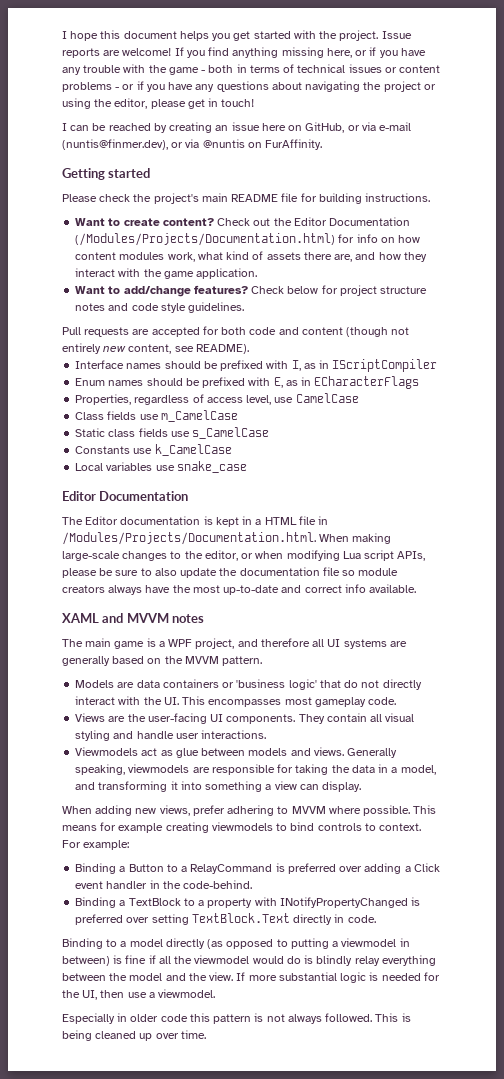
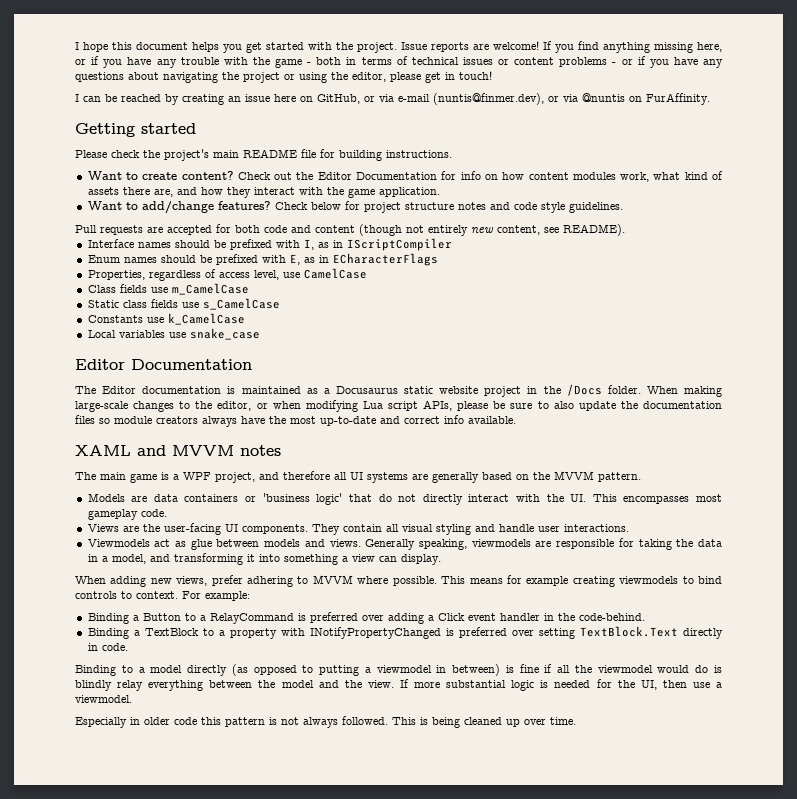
- Check out the Editor Documentation (/Modules/Projects/Documentation.html) for info on how content modules work, what kind of assets there are, and how they interact with the game application.
+ Check out the Editor Documentation for info on how content modules work, what kind of assets there are, and how they interact with the game application.
- The Editor documentation is kept in a HTML file in /Modules/Projects/Documentation.html. When making large-scale changes to the editor, or when modifying Lua script APIs, please be sure to also update the documentation file so module creators always have the most up-to-date and correct info available.
+ The Editor documentation is maintained as a Docusaurus static website project in the /Docs folder. When making large-scale changes to the editor, or when modifying Lua script APIs, please be sure to also update the documentation files so module creators always have the most up-to-date and correct info available.

